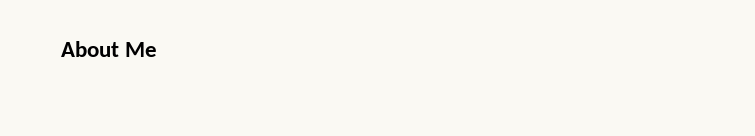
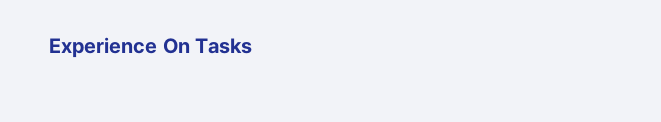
- About Me
+ Experience On Tasks

